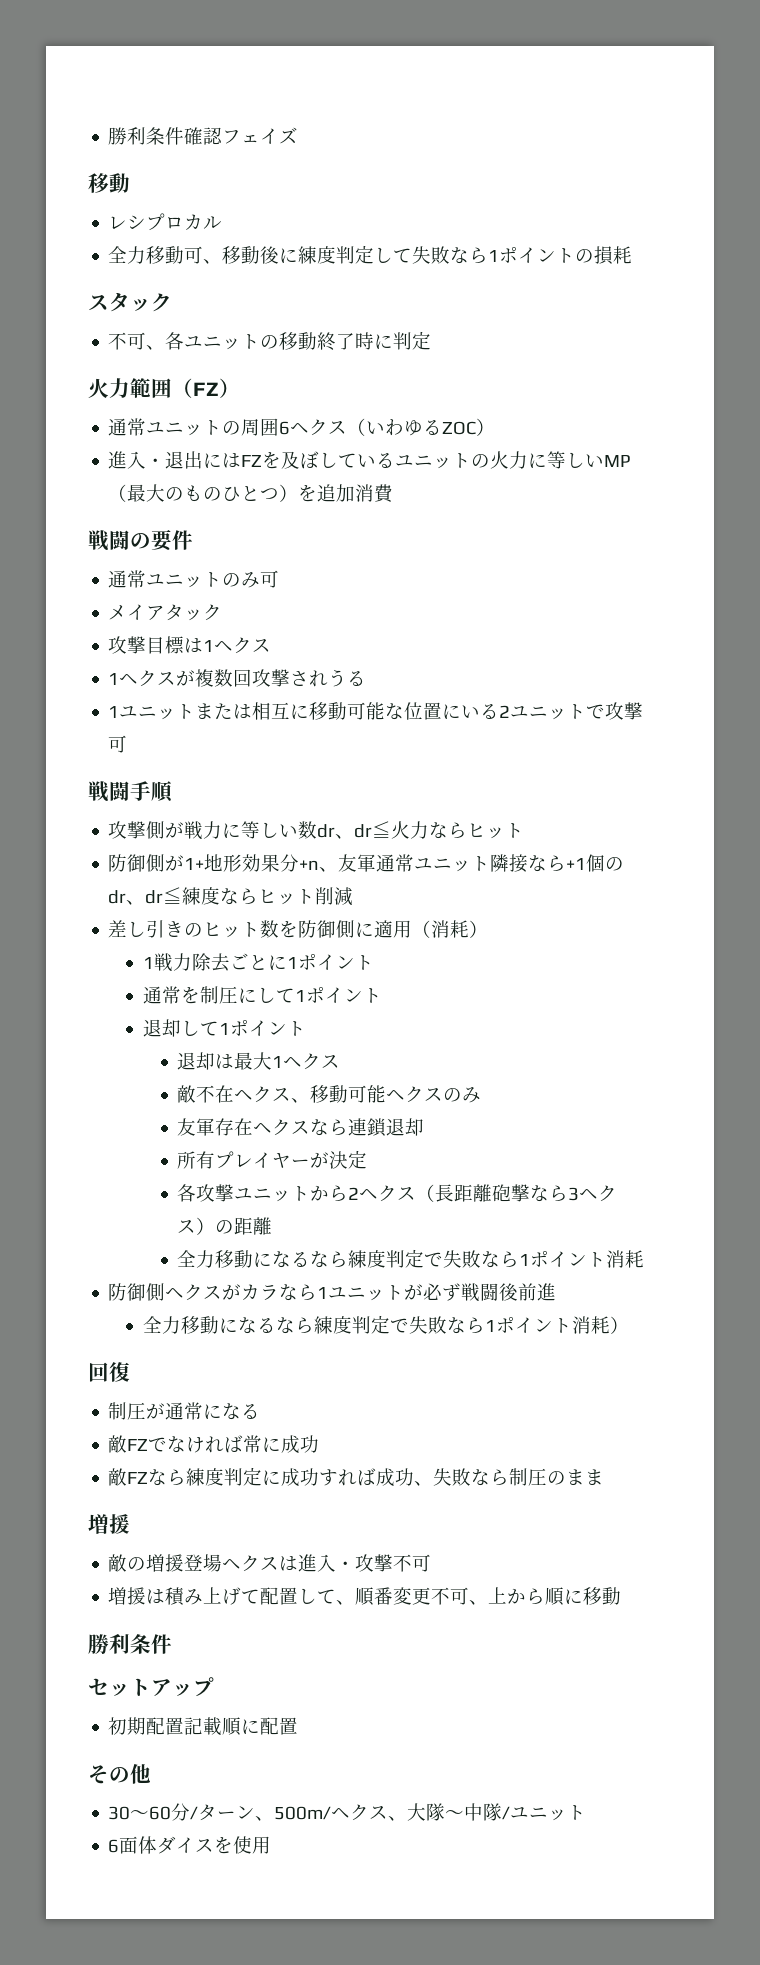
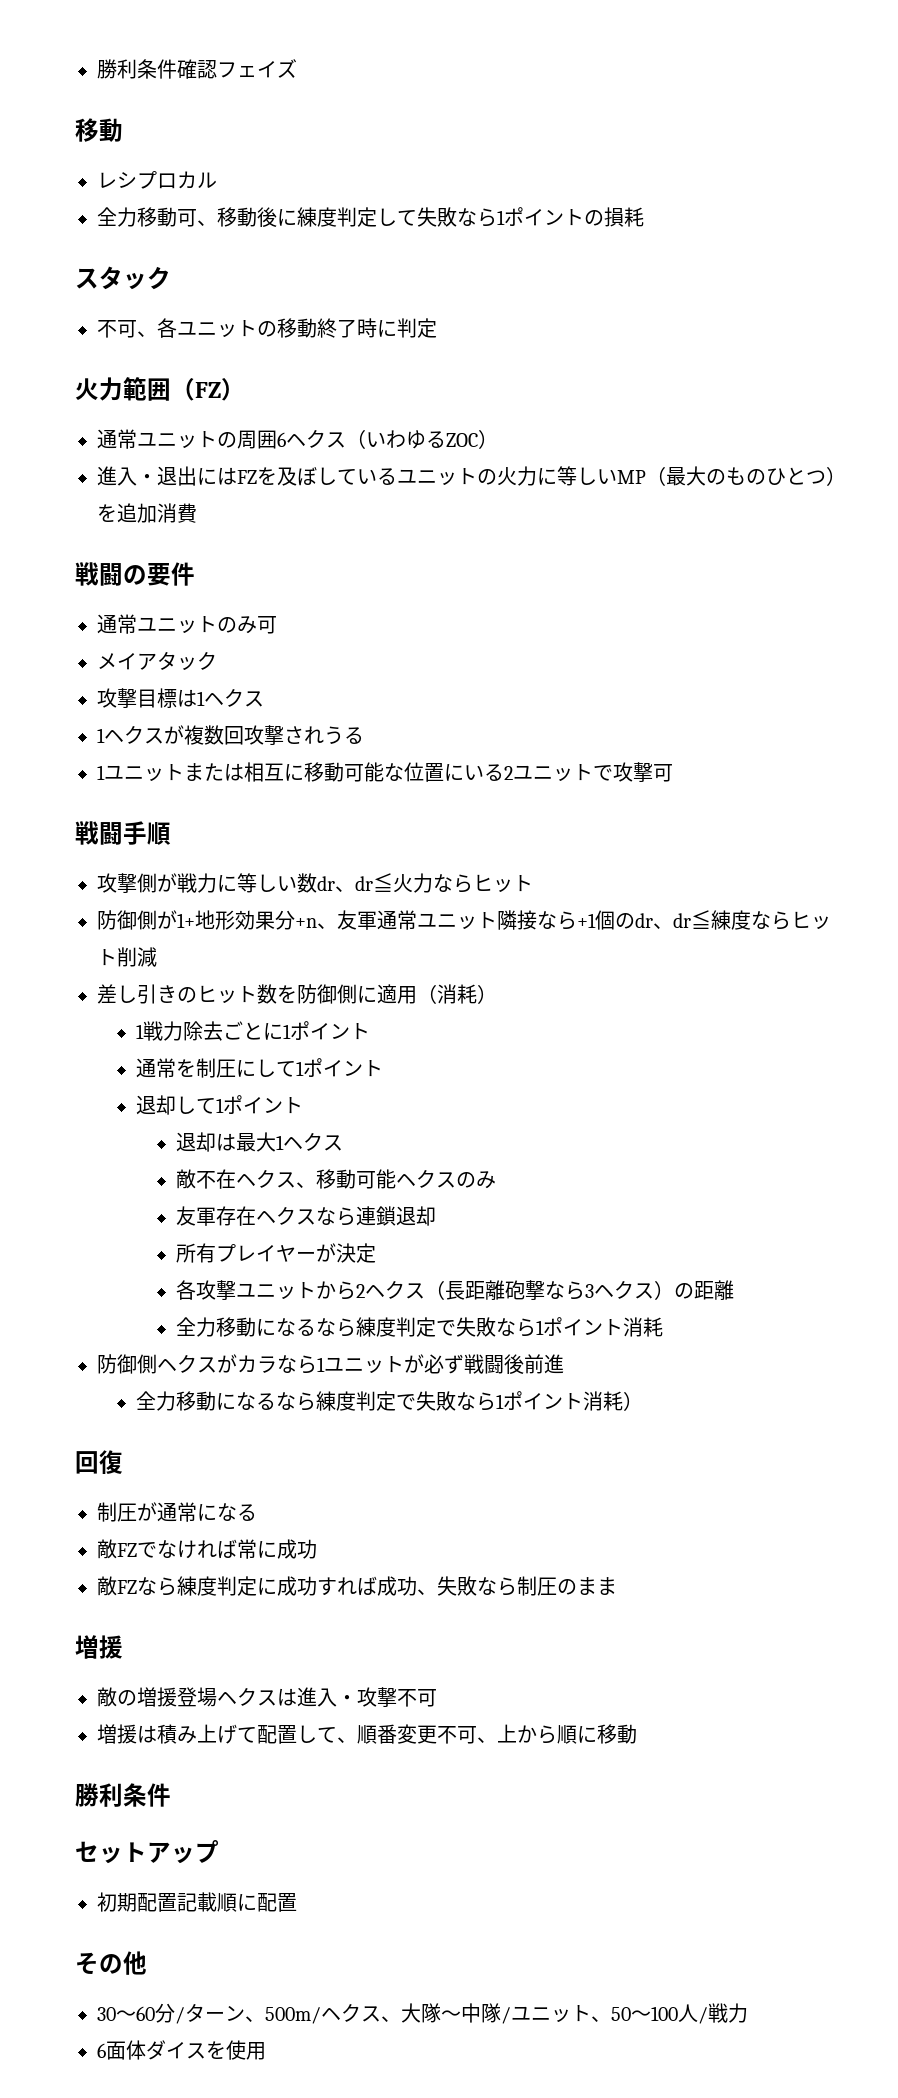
- 30〜60分/ターン、500m/ヘクス、大隊〜中隊/ユニット
+ 30〜60分/ターン、500m/ヘクス、大隊〜中隊/ユニット、50〜100人/戦力

